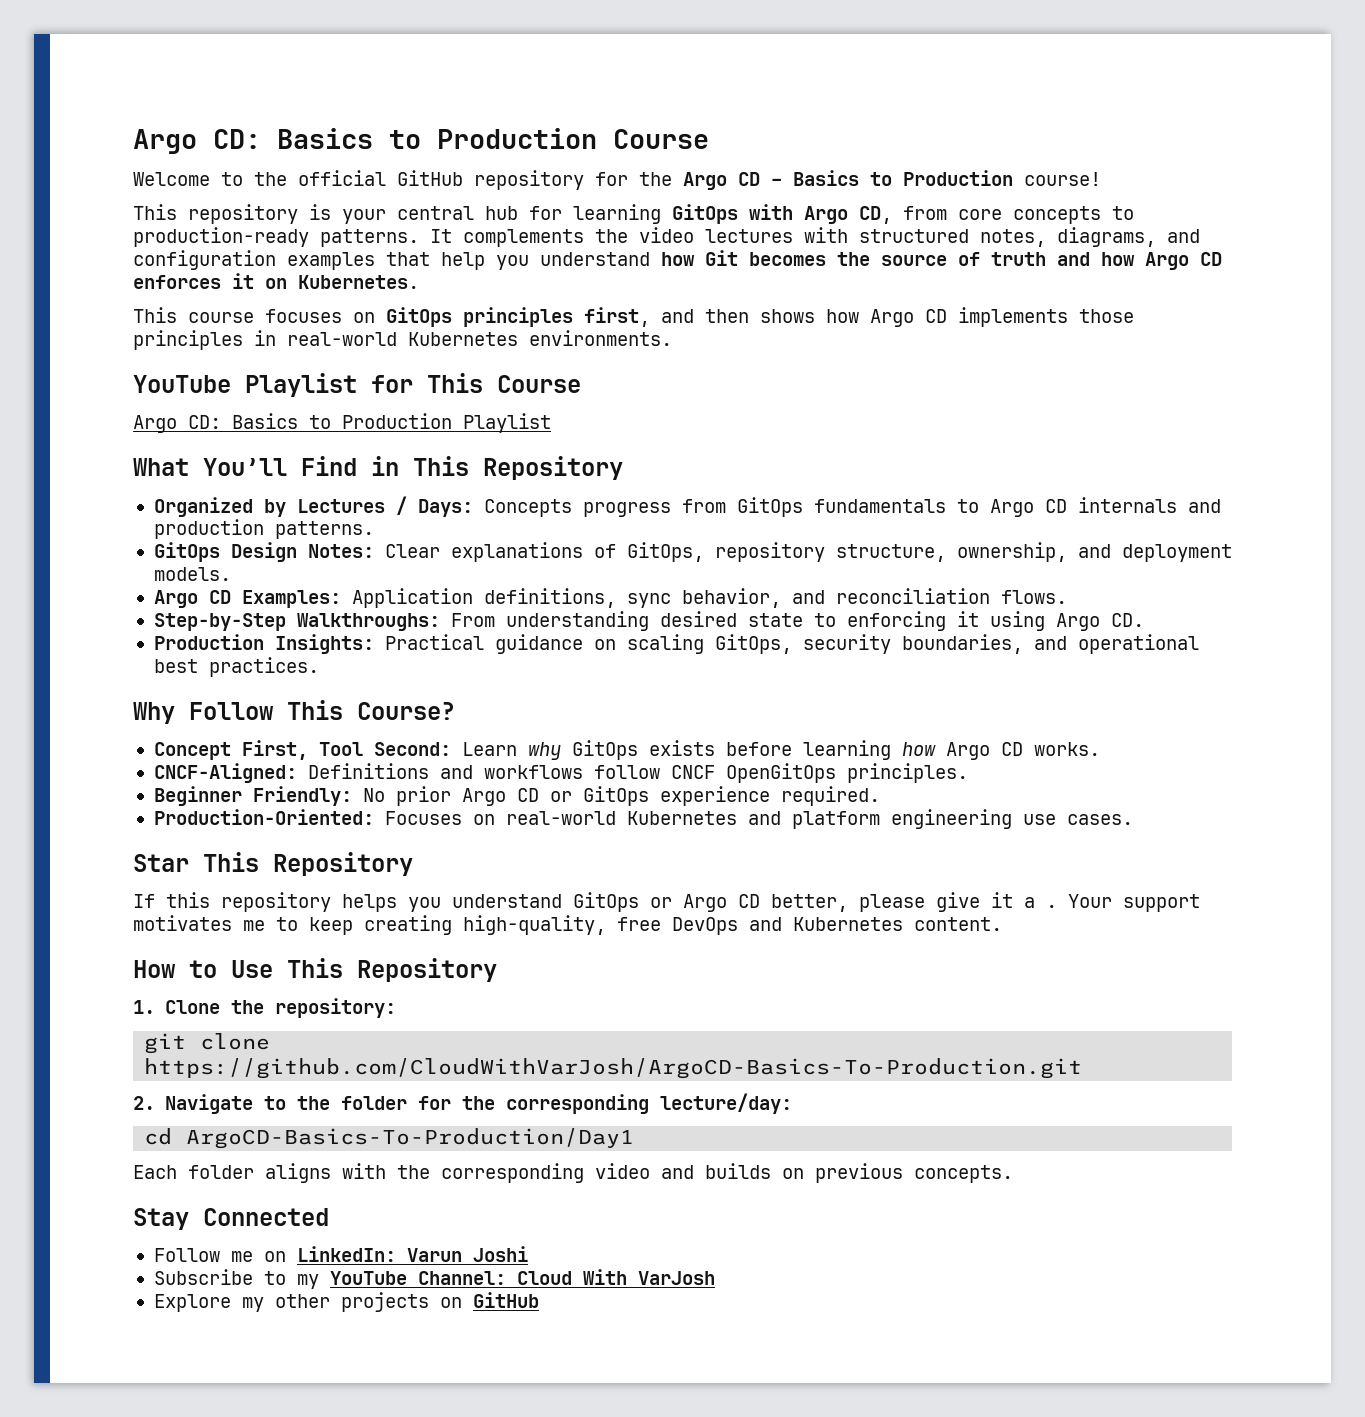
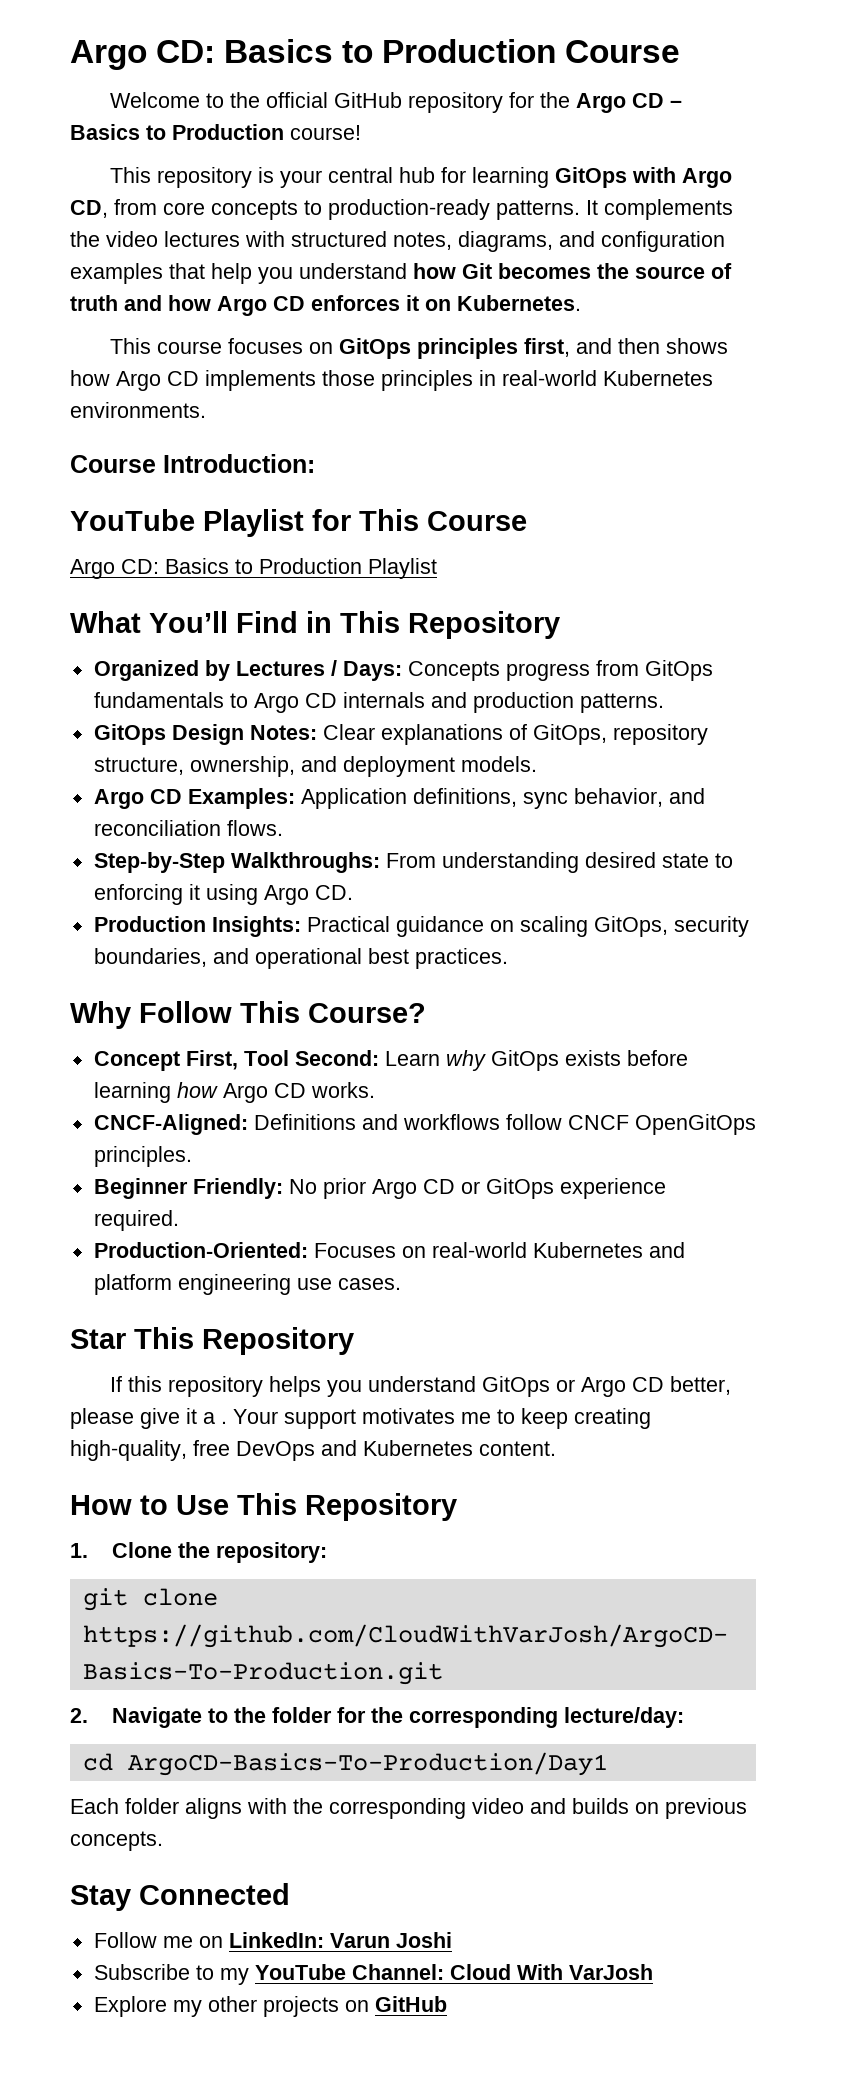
+ Course Introduction:

